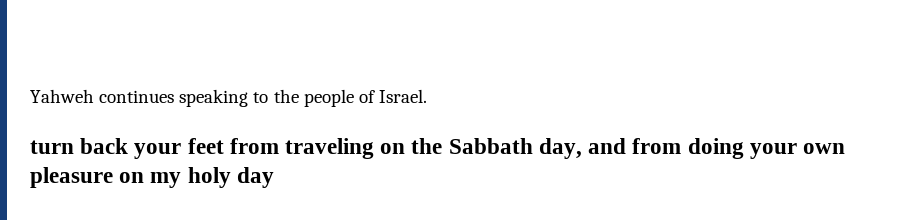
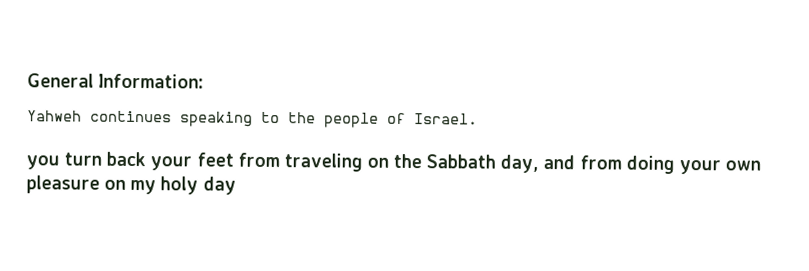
+ General Information:
- turn back your feet from traveling on the Sabbath day, and from doing your own pleasure on my holy day
+ you turn back your feet from traveling on the Sabbath day, and from doing your own pleasure on my holy day

